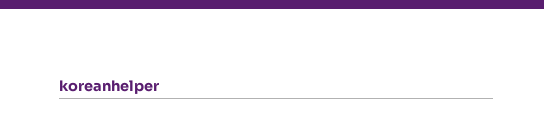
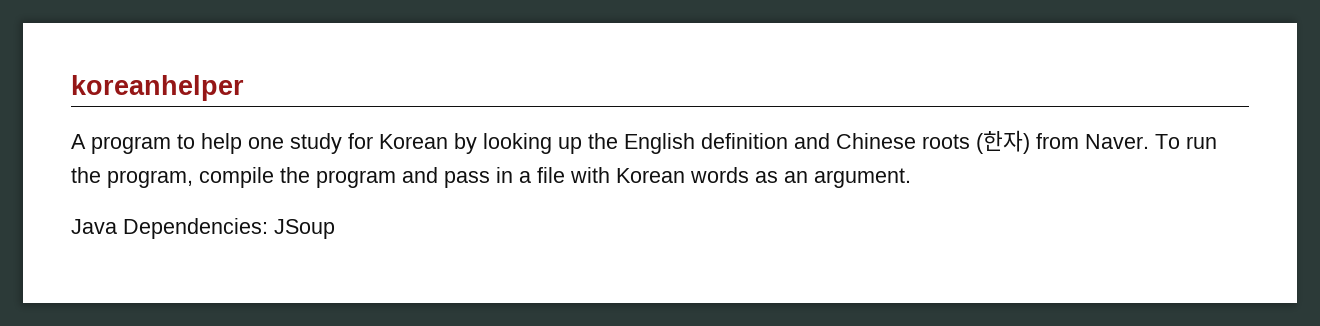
+ A program to help one study for Korean by looking up the English definition and Chinese roots (한자) from Naver. To run the program, compile the program and pass in a file with Korean words as an argument.
+ Java Dependencies: JSoup

